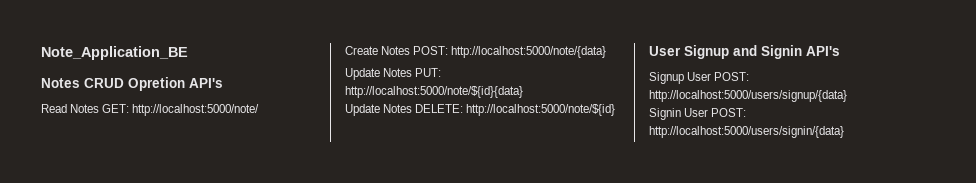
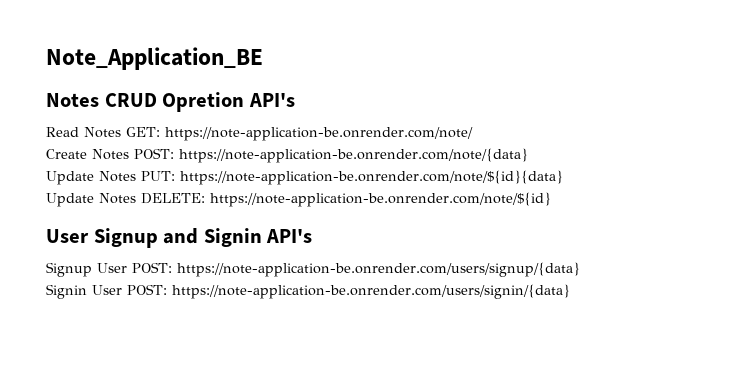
- Read Notes GET: http://localhost:5000/note/
+ Read Notes GET: https://note-application-be.onrender.com/note/
- Create Notes POST: http://localhost:5000/note/{data}
+ Create Notes POST: https://note-application-be.onrender.com/note/{data}
- Update Notes PUT: http://localhost:5000/note/${id}{data}
+ Update Notes PUT: https://note-application-be.onrender.com/note/${id}{data}
- Update Notes DELETE: http://localhost:5000/note/${id}
+ Update Notes DELETE: https://note-application-be.onrender.com/note/${id}
- Signup User POST: http://localhost:5000/users/signup/{data}
+ Signup User POST: https://note-application-be.onrender.com/users/signup/{data}
- Signin User POST: http://localhost:5000/users/signin/{data}
+ Signin User POST: https://note-application-be.onrender.com/users/signin/{data}

